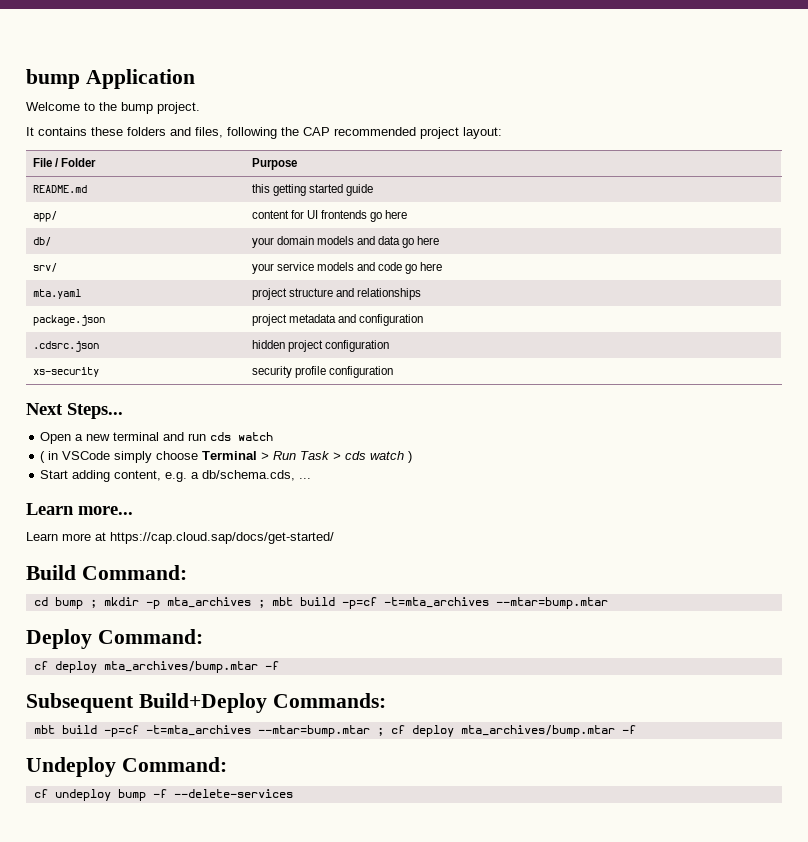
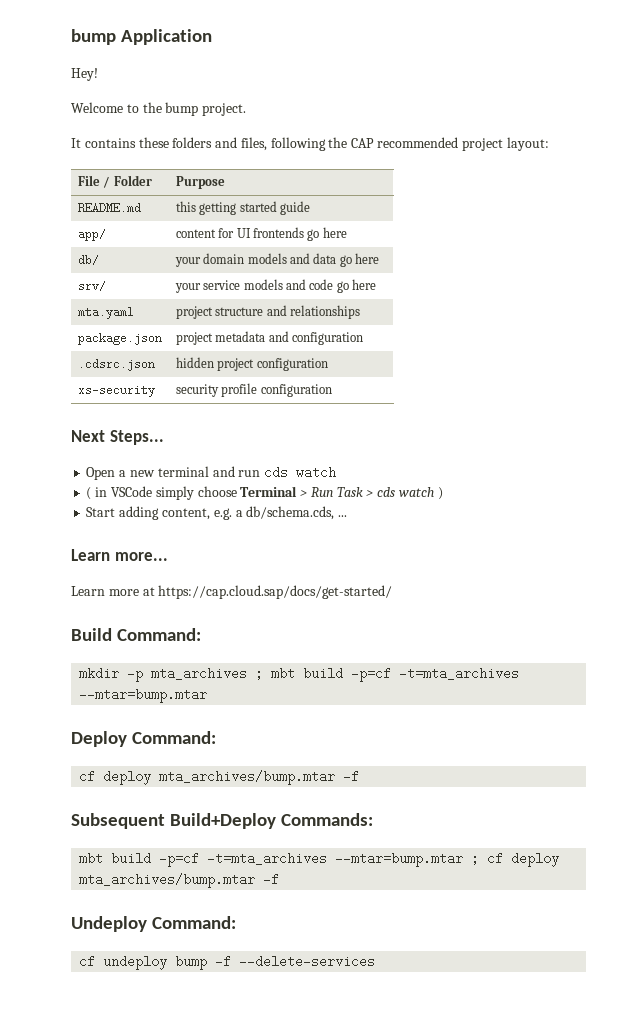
+ Hey!
- cd bump ; mkdir -p mta_archives ; mbt build -p=cf -t=mta_archives --mtar=bump.mtar
+ mkdir -p mta_archives ; mbt build -p=cf -t=mta_archives --mtar=bump.mtar

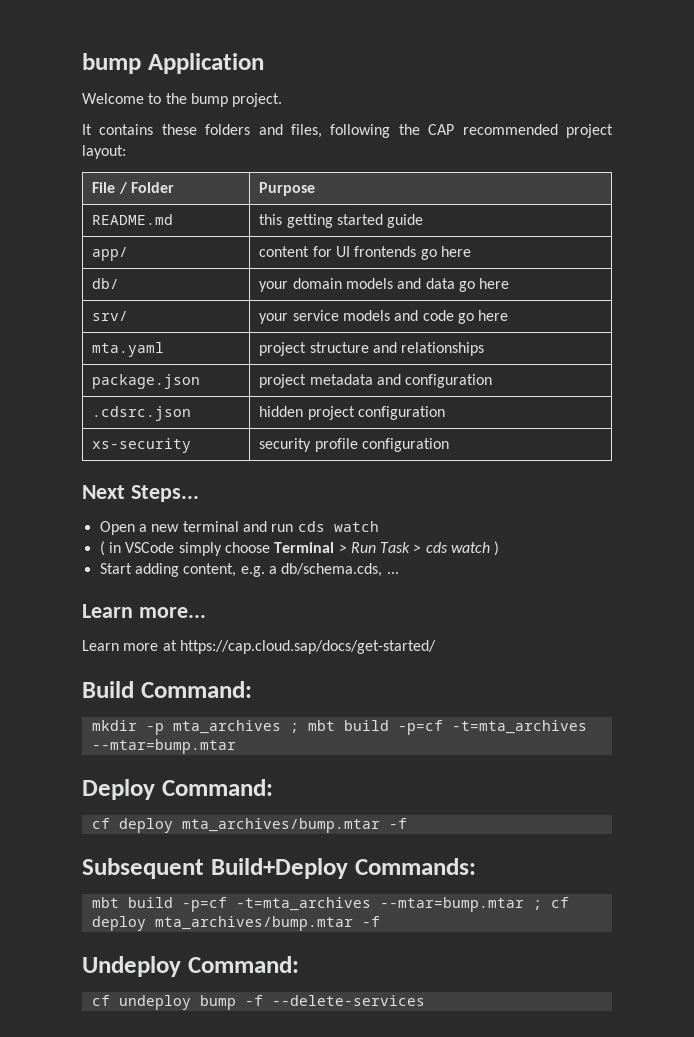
- Hey!

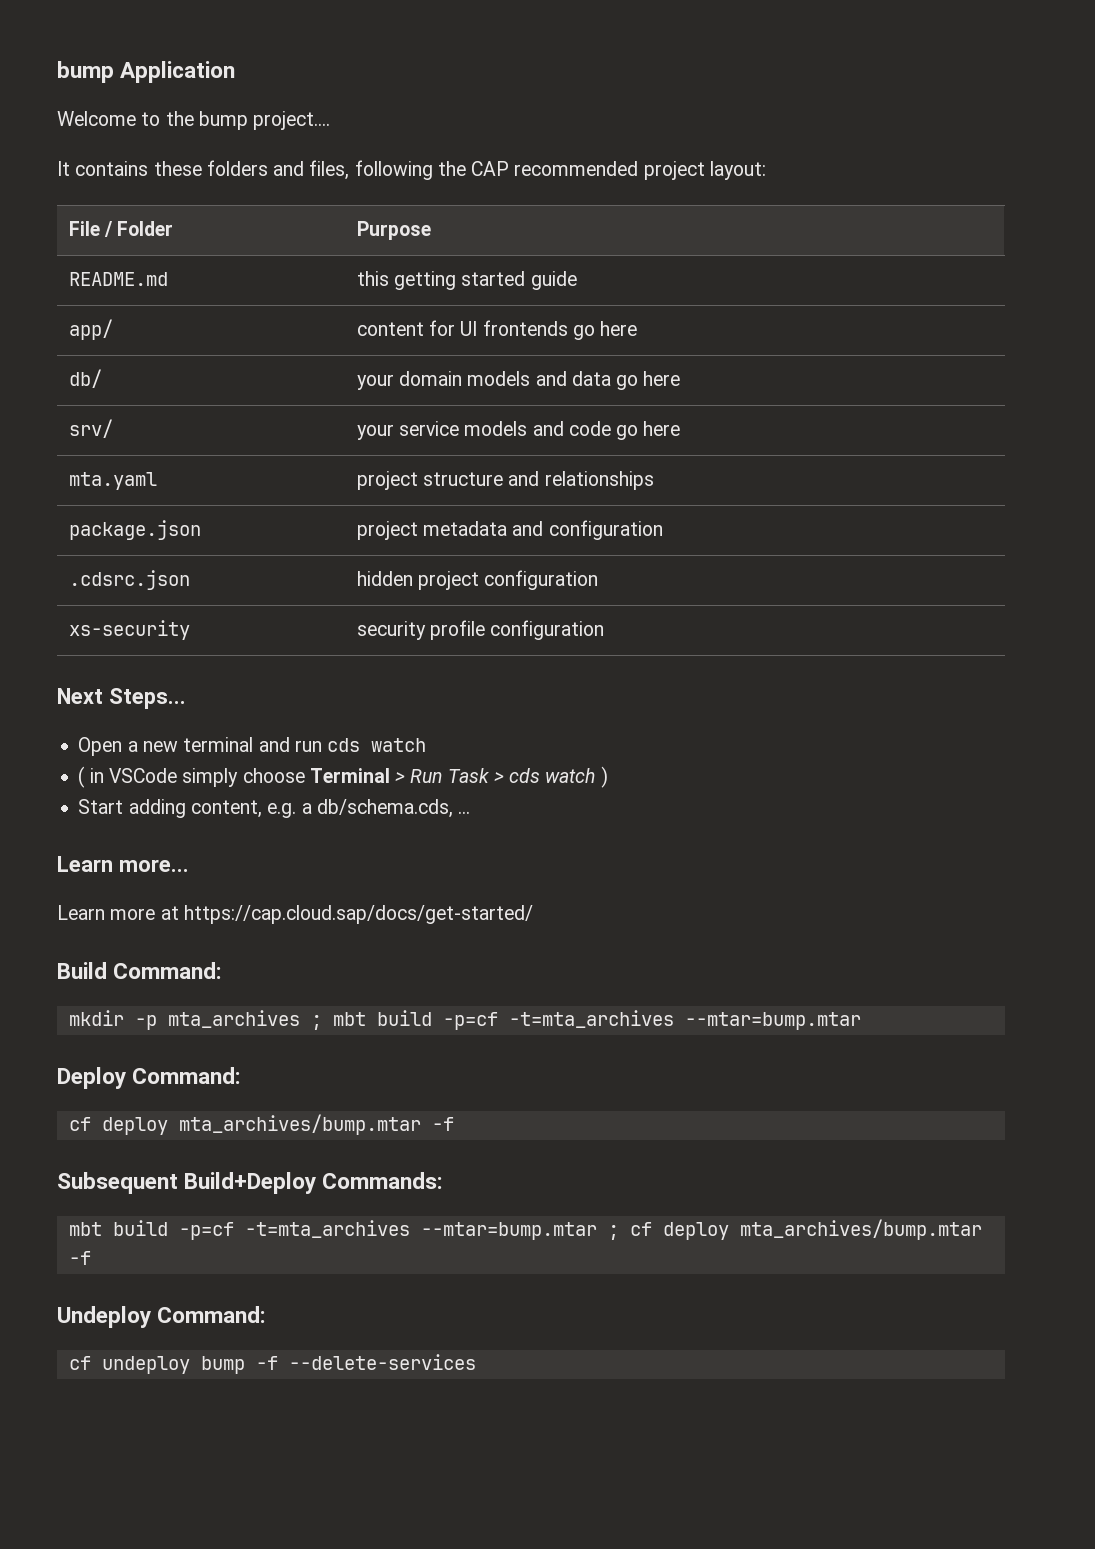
- Welcome to the bump project.
+ Welcome to the bump project....

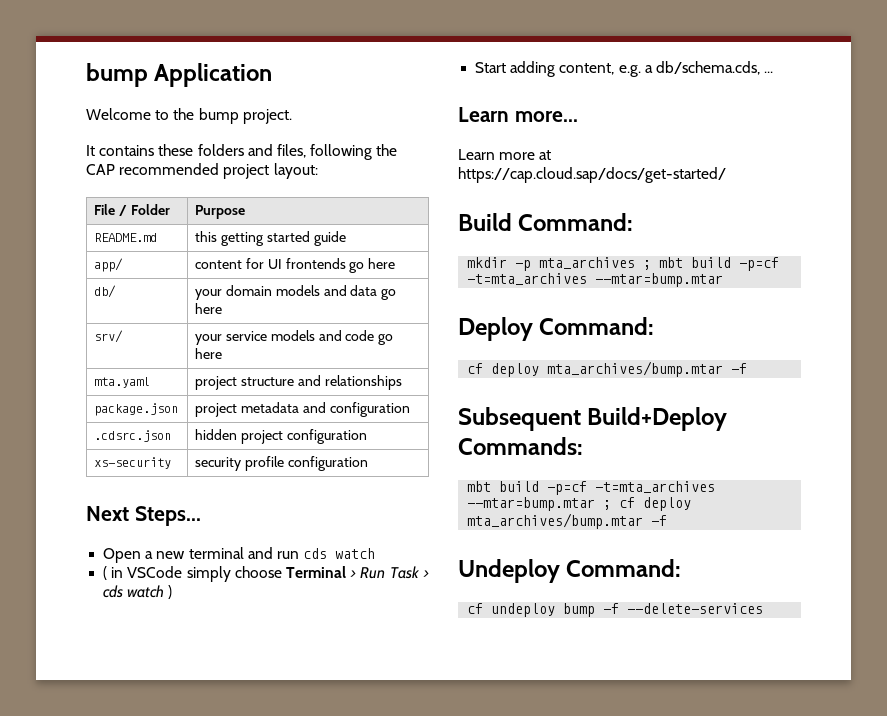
- Welcome to the bump project....
+ Welcome to the bump project.

